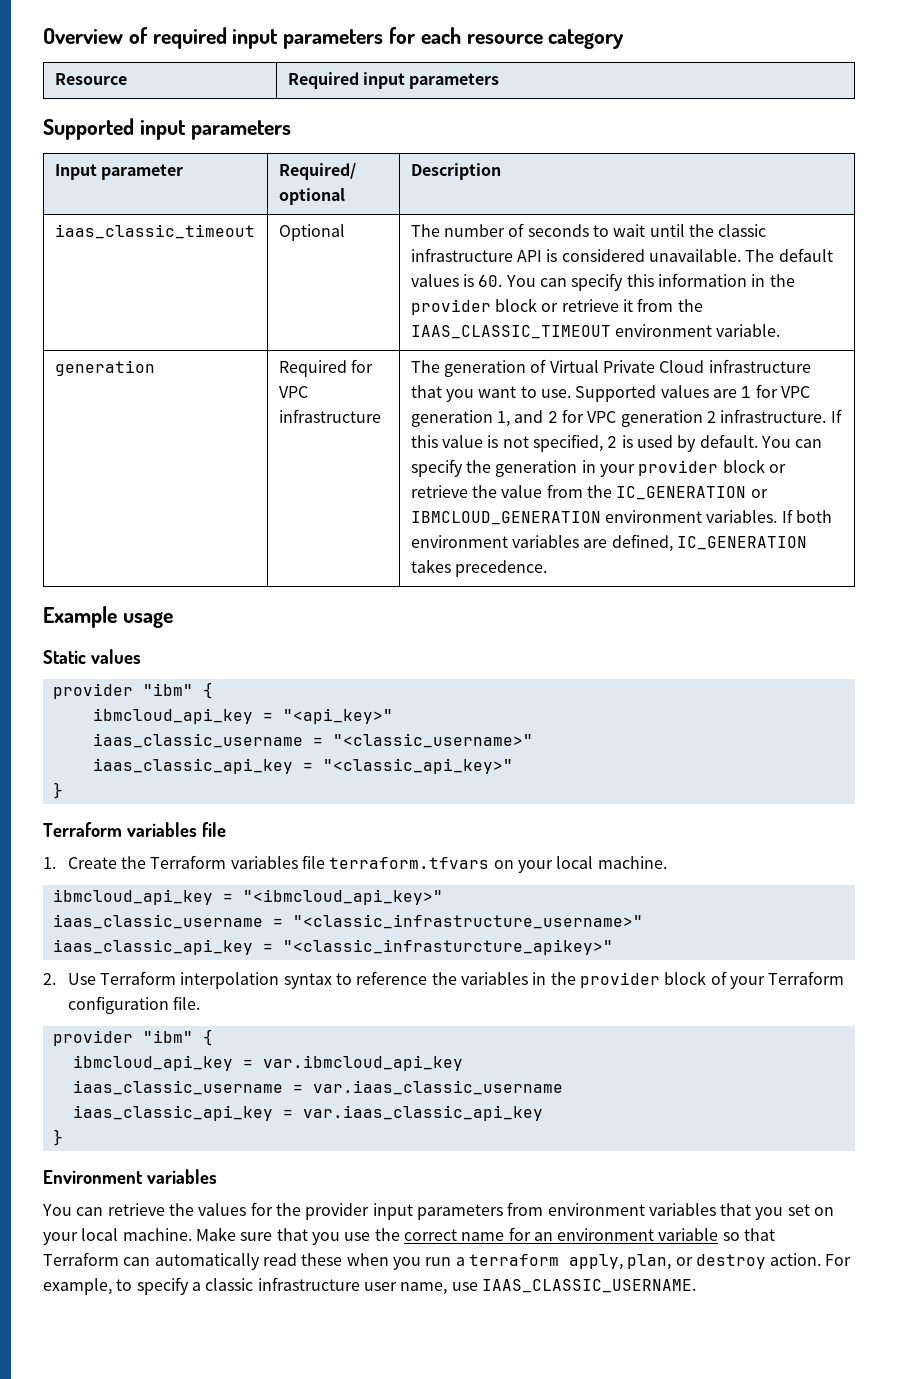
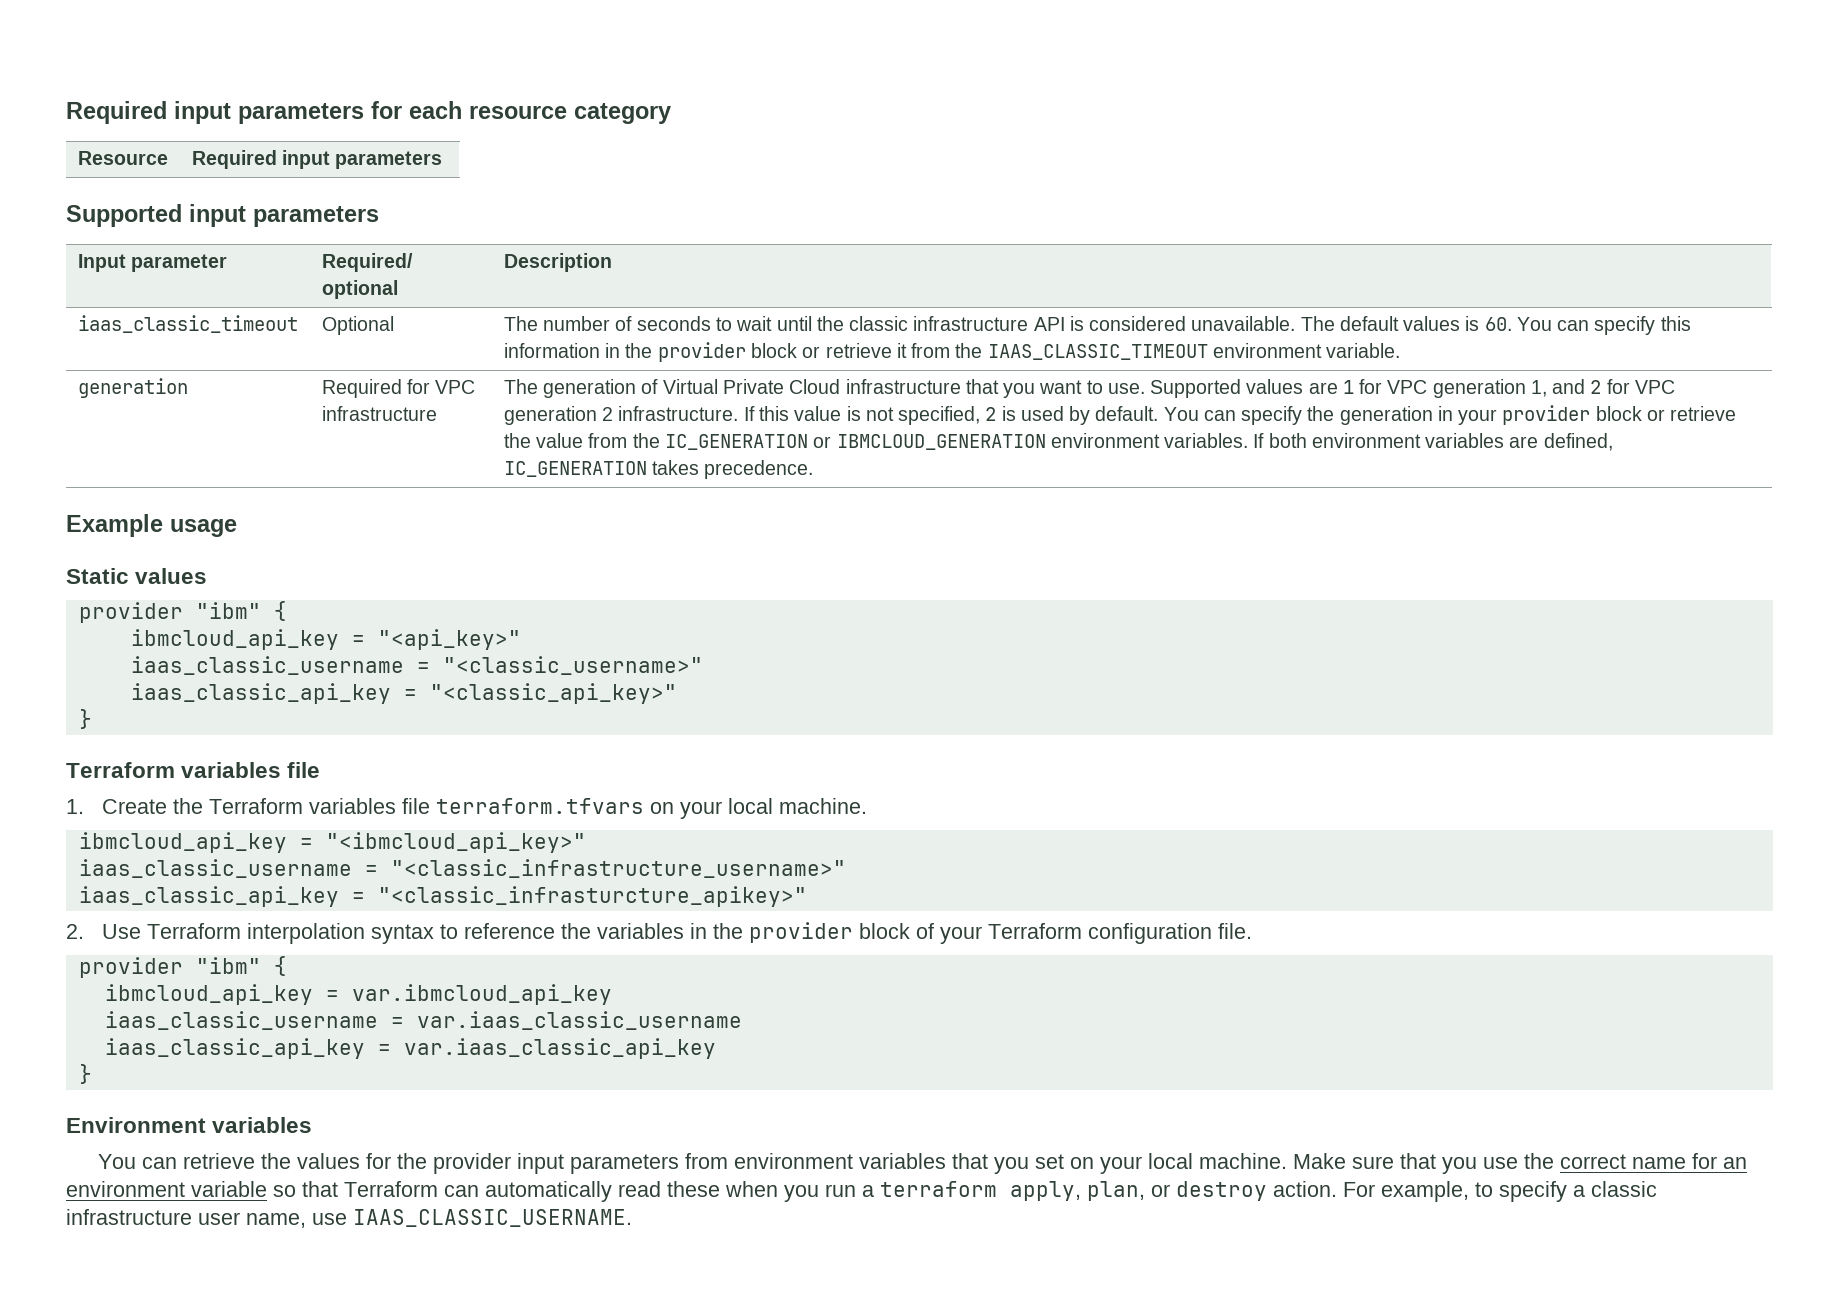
- Overview of required input parameters for each resource category
+ Required input parameters for each resource category

